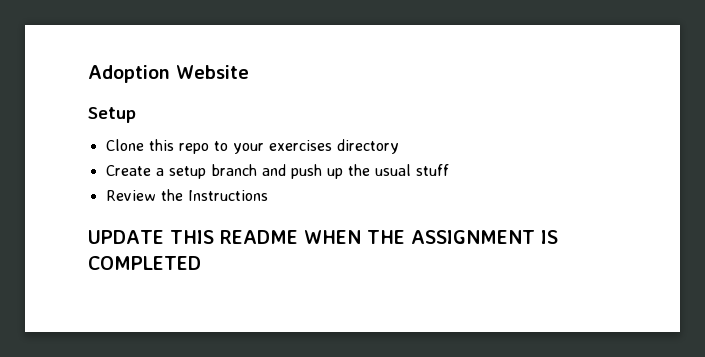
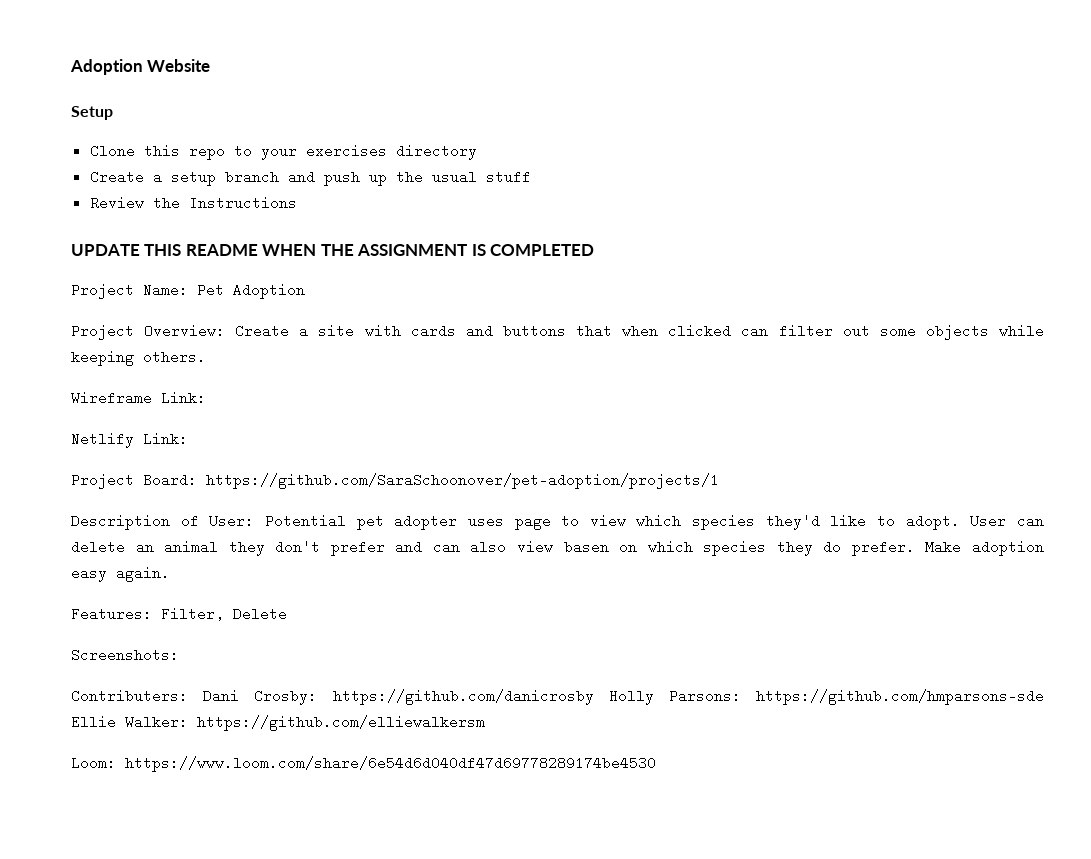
+ Project Name: Pet Adoption
+ Project Overview: Create a site with cards and buttons that when clicked can filter out some objects while keeping others.
+ Wireframe Link:
+ Netlify Link:
+ Project Board: https://github.com/SaraSchoonover/pet-adoption/projects/1
+ Description of User: Potential pet adopter uses page to view which species they'd like to adopt. User can delete an animal they don't prefer and can also view basen on which species they do prefer. Make adoption easy again.
+ Features: Filter, Delete
+ Screenshots:
+ Contributers: Dani Crosby: https://github.com/danicrosby Holly Parsons: https://github.com/hmparsons-sde Ellie Walker: https://github.com/elliewalkersm
+ Loom: https://www.loom.com/share/6e54d6d040df47d69778289174be4530

